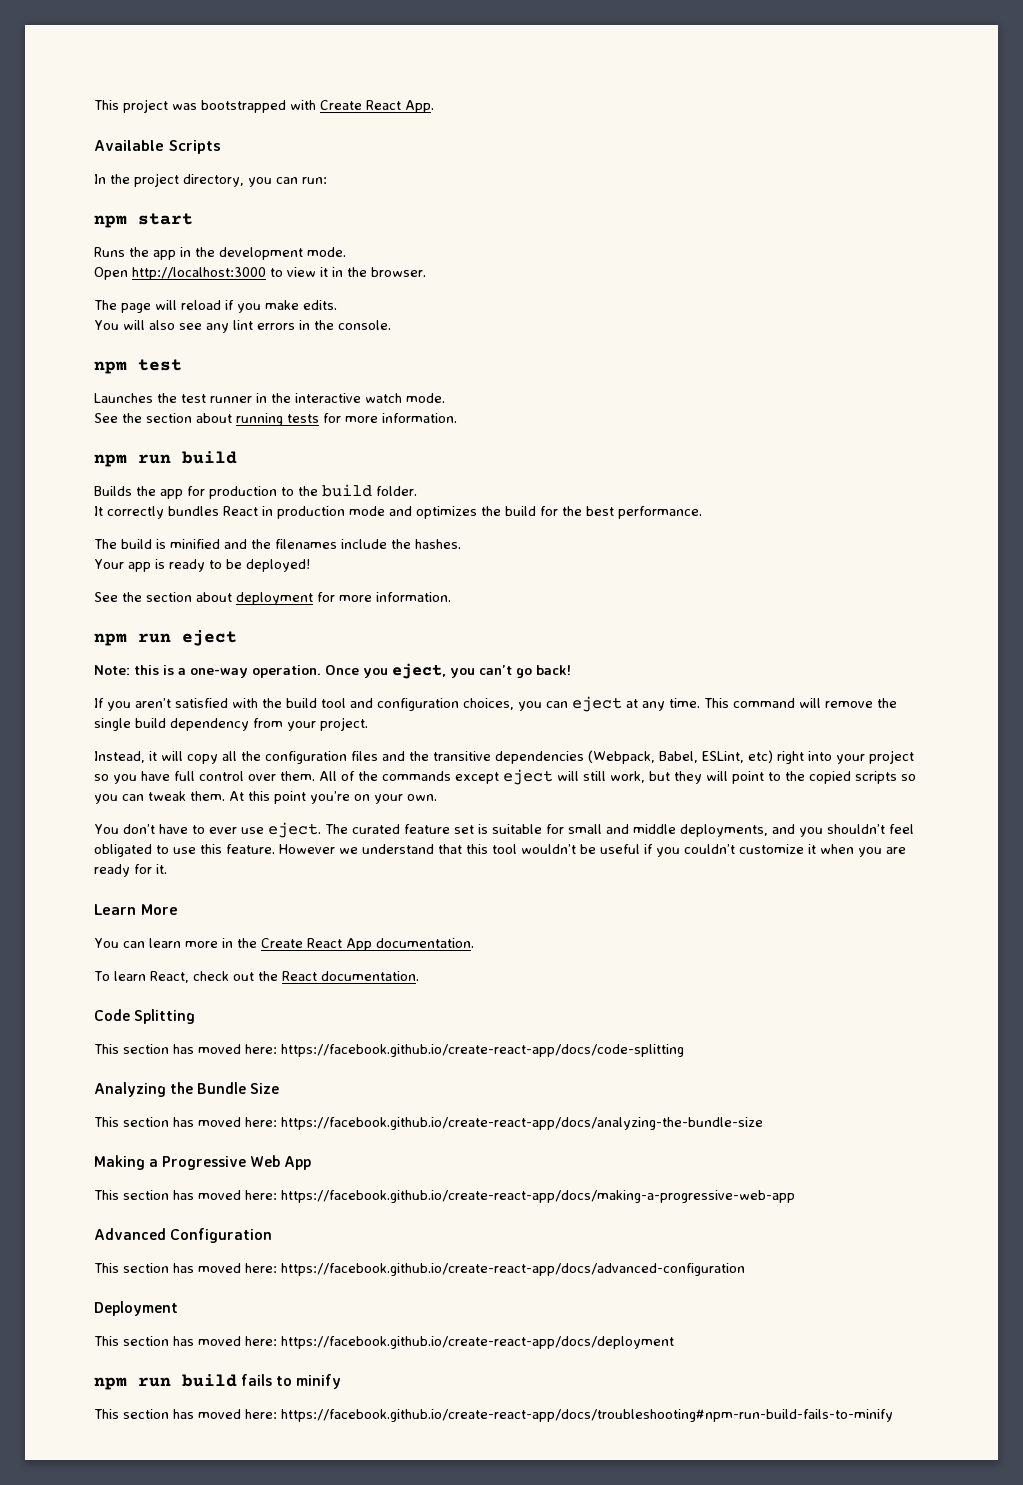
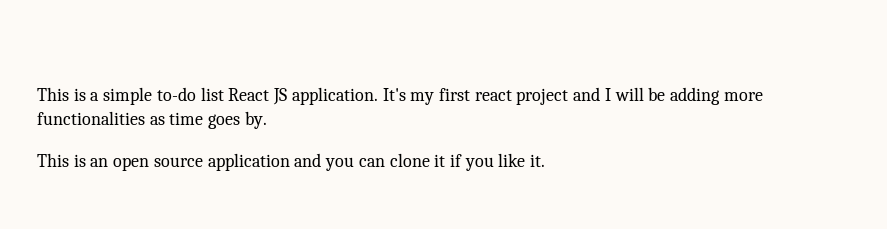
- This project was bootstrapped with Create React App.
- Available Scripts
- In the project directory, you can run:
- npm start
- Runs the app in the development mode.
- Open http://localhost:3000 to view it in the browser.
- The page will reload if you make edits.
- You will also see any lint errors in the console.
- npm test
- Launches the test runner in the interactive watch mode.
- See the section about running tests for more information.
- npm run build
- Builds the app for production to the build folder.
- It correctly bundles React in production mode and optimizes the build for the best performance.
- The build is minified and the filenames include the hashes.
- Your app is ready to be deployed!
- See the section about deployment for more information.
- npm run eject
- Note: this is a one-way operation. Once you eject, you can’t go back!
- If you aren’t satisfied with the build tool and configuration choices, you can eject at any time. This command will remove the single build dependency from your project.
- Instead, it will copy all the configuration files and the transitive dependencies (Webpack, Babel, ESLint, etc) right into your project so you have full control over them. All of the commands except eject will still work, but they will point to the copied scripts so you can tweak them. At this point you’re on your own.
- You don’t have to ever use eject. The curated feature set is suitable for small and middle deployments, and you shouldn’t feel obligated to use this feature. However we understand that this tool wouldn’t be useful if you couldn’t customize it when you are ready for it.
- Learn More
- You can learn more in the Create React App documentation.
- To learn React, check out the React documentation.
- Code Splitting
- This section has moved here: https://facebook.github.io/create-react-app/docs/code-splitting
- Analyzing the Bundle Size
- This section has moved here: https://facebook.github.io/create-react-app/docs/analyzing-the-bundle-size
- Making a Progressive Web App
- This section has moved here: https://facebook.github.io/create-react-app/docs/making-a-progressive-web-app
- Advanced Configuration
- This section has moved here: https://facebook.github.io/create-react-app/docs/advanced-configuration
- Deployment
- This section has moved here: https://facebook.github.io/create-react-app/docs/deployment
- npm run build fails to minify
- This section has moved here: https://facebook.github.io/create-react-app/docs/troubleshooting#npm-run-build-fails-to-minify
+ This is a simple to-do list React JS application. It's my first react project and I will be adding more functionalities as time goes by.
+ This is an open source application and you can clone it if you like it.

